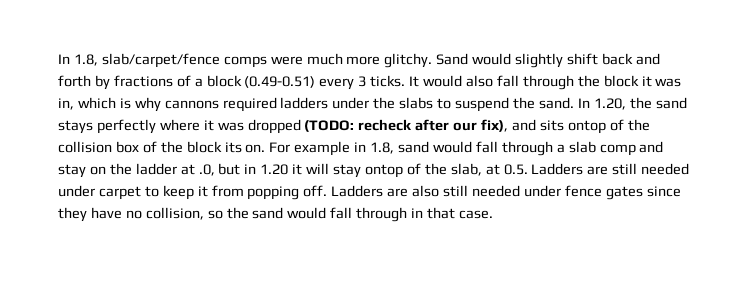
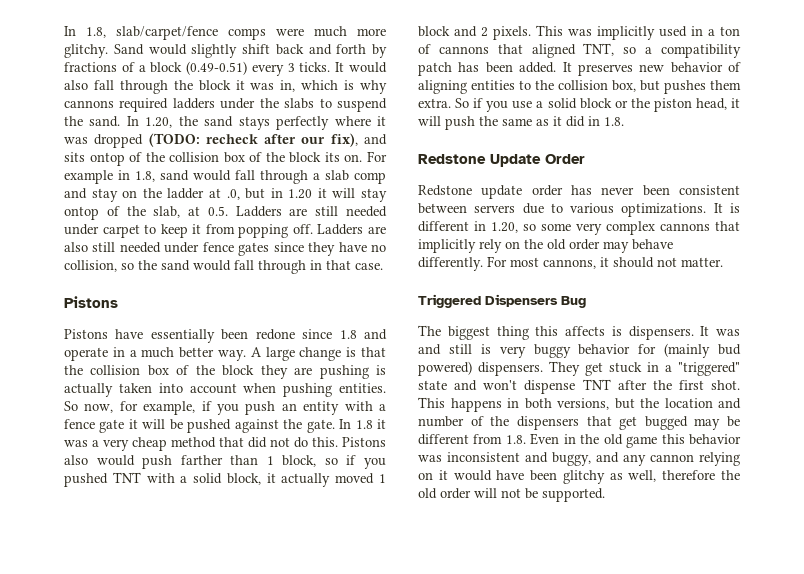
  Ladders are also still needed under fence gates since they have no collision, so the sand would fall through in that case.
+ Pistons
+ Pistons have essentially been redone since 1.8 and operate in a much better way. A large change is that the collision box of the block they are pushing is actually taken into account when pushing entities. So now, for example, if you push an entity with a fence gate it will be pushed against the gate. In 1.8 it was a very cheap method that did not do this. Pistons also would push farther than 1 block, so if you pushed TNT with a solid block, it actually moved 1 block and 2 pixels. This was implicitly used in a ton of cannons that aligned TNT, so a compatibility patch has been added. It preserves new behavior of aligning entities to the collision box, but pushes them extra. So if you use a solid block or the piston head, it will push the same as it did in 1.8.
+ Redstone Update Order
+ Redstone update order has never been consistent between servers due to various optimizations. It is different in 1.20, so some very complex cannons that implicitly rely on the old order may behave differently. For most cannons, it should not matter.
+ Triggered Dispensers Bug
+ The biggest thing this affects is dispensers. It was and still is very buggy behavior for (mainly bud powered) dispensers. They get stuck in a "triggered" state and won't dispense TNT after the first shot. This happens in both versions, but the location and number of the dispensers that get bugged may be different from 1.8. Even in the old game this behavior was inconsistent and buggy, and any cannon relying on it would have been glitchy as well, therefore the old order will not be supported.

